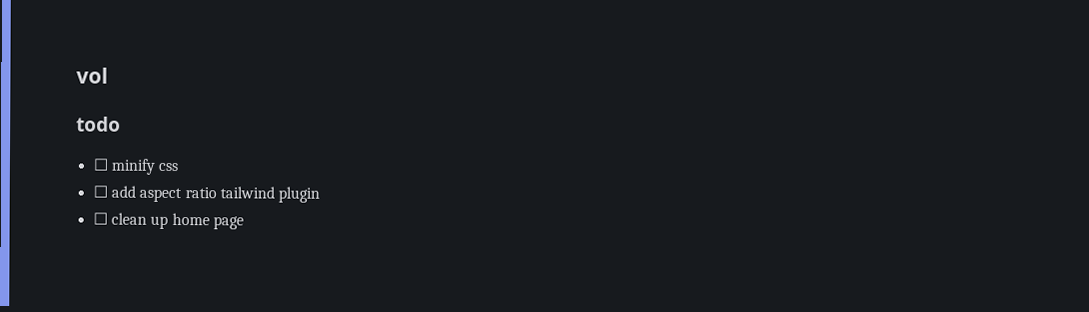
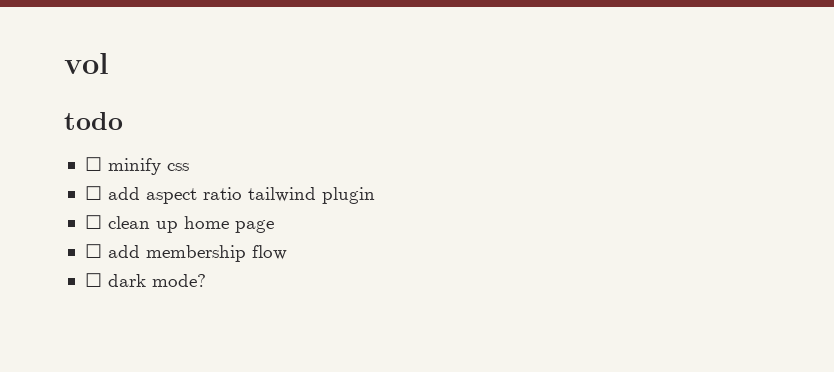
+ ☐ add membership flow
+ ☐ dark mode?

